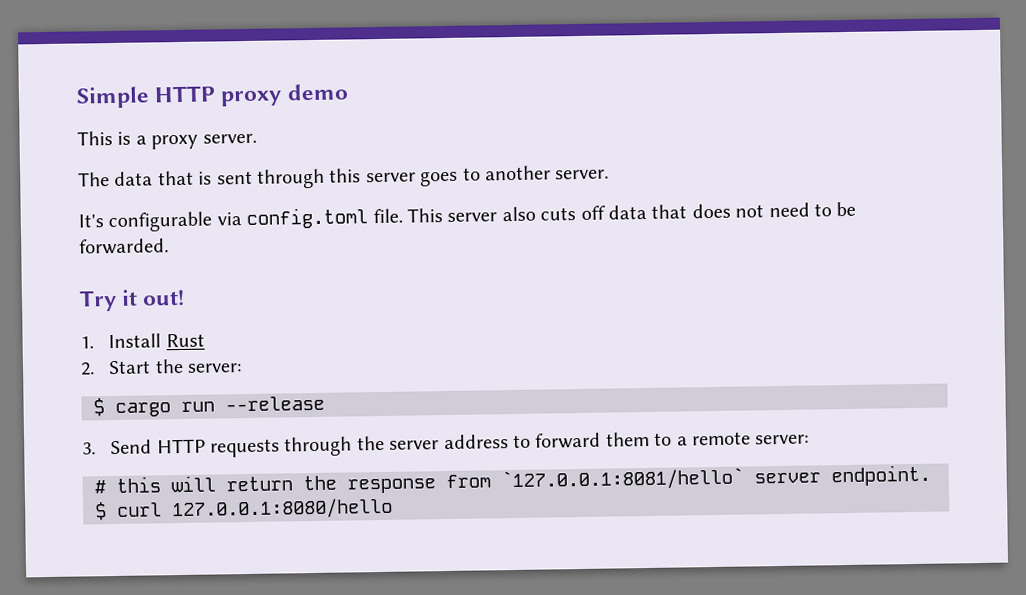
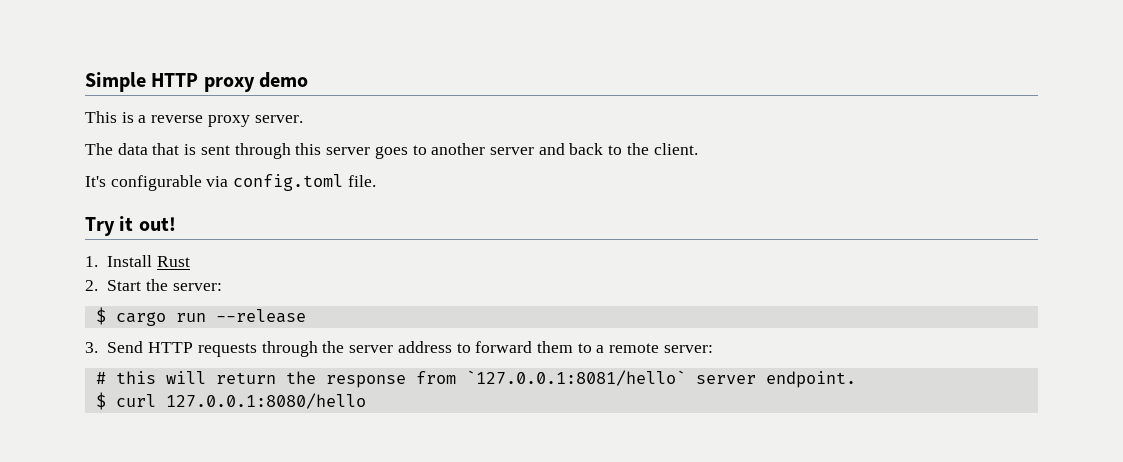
- This is a proxy server.
+ This is a reverse proxy server.
- The data that is sent through this server goes to another server.
+ The data that is sent through this server goes to another server and back to the client.
- This server also cuts off data that does not need to be forwarded.

